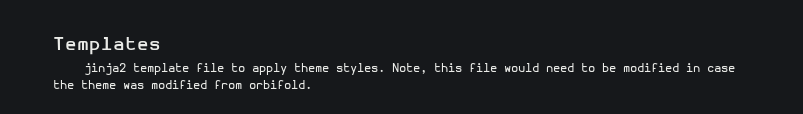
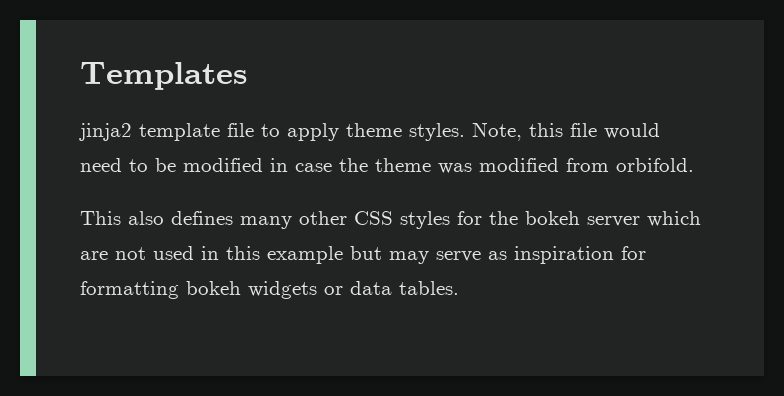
+ This also defines many other CSS styles for the bokeh server which are not used in this example but may serve as inspiration for formatting bokeh widgets or data tables.

